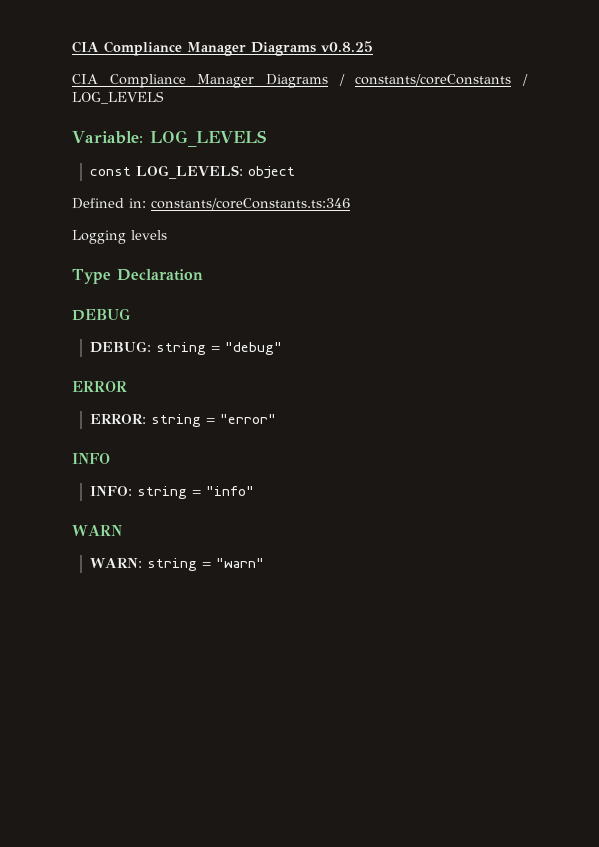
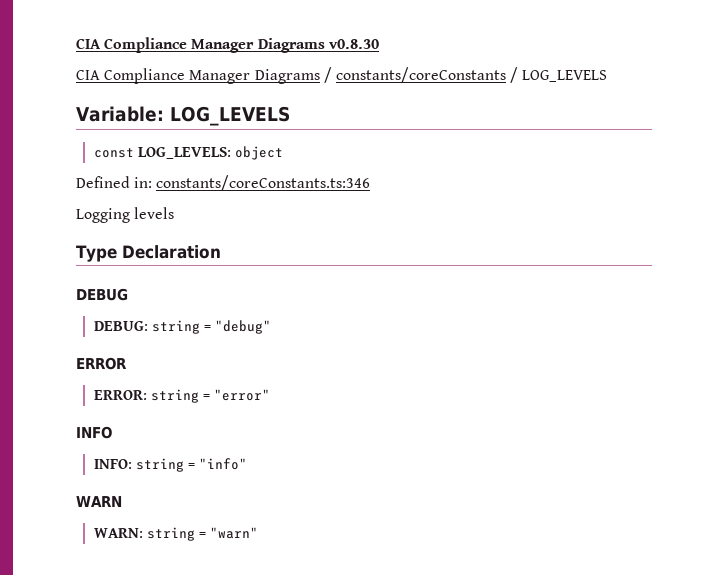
- CIA Compliance Manager Diagrams v0.8.25
+ CIA Compliance Manager Diagrams v0.8.30

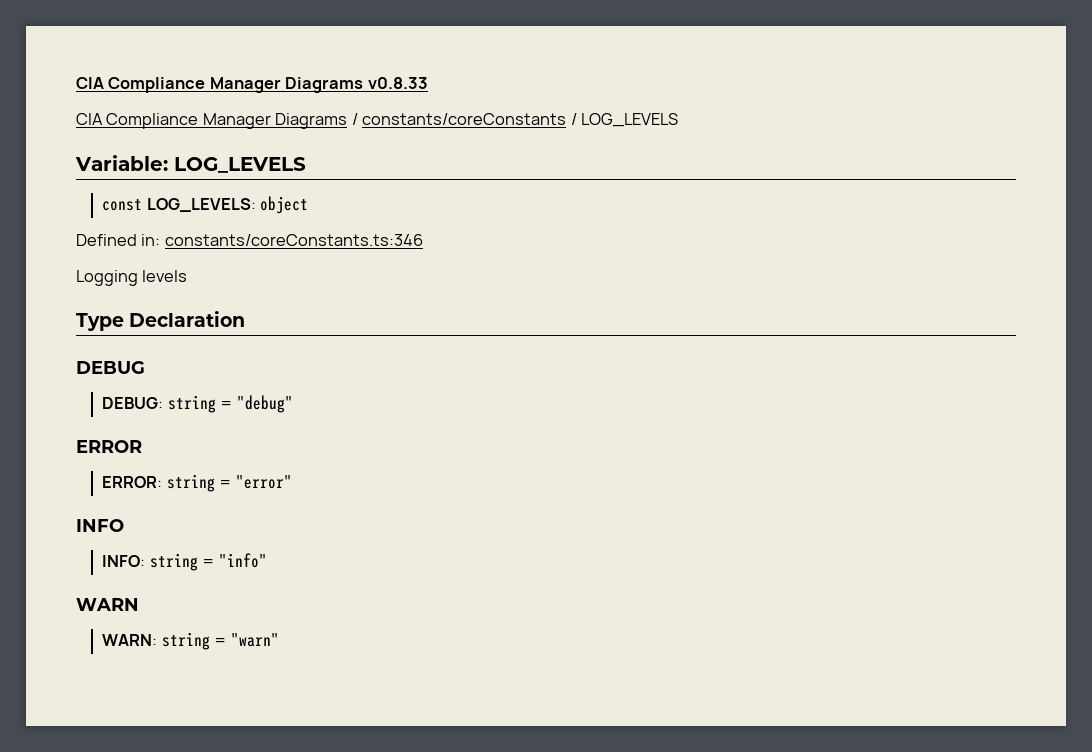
- CIA Compliance Manager Diagrams v0.8.30
+ CIA Compliance Manager Diagrams v0.8.33

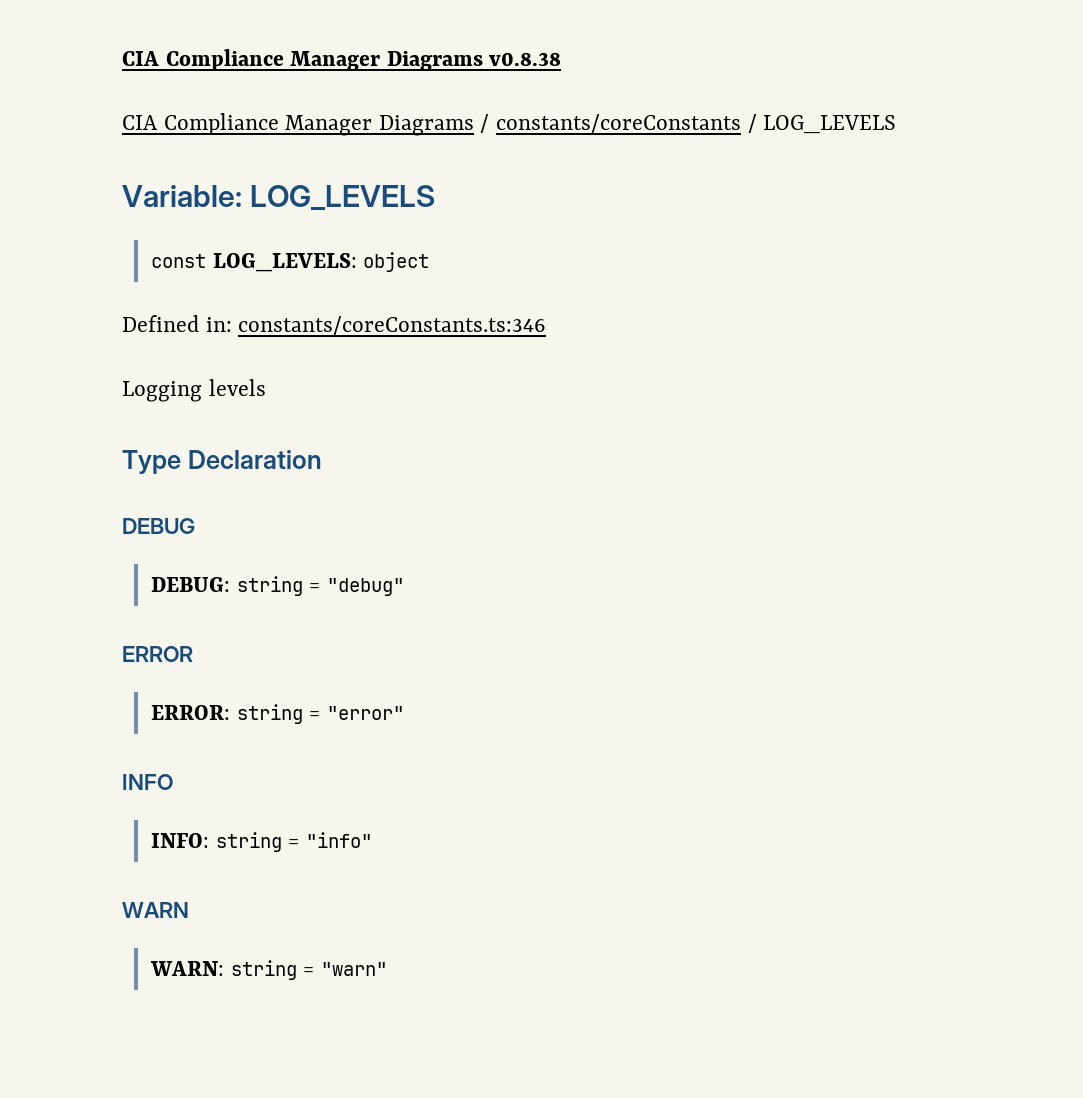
- CIA Compliance Manager Diagrams v0.8.33
+ CIA Compliance Manager Diagrams v0.8.38

